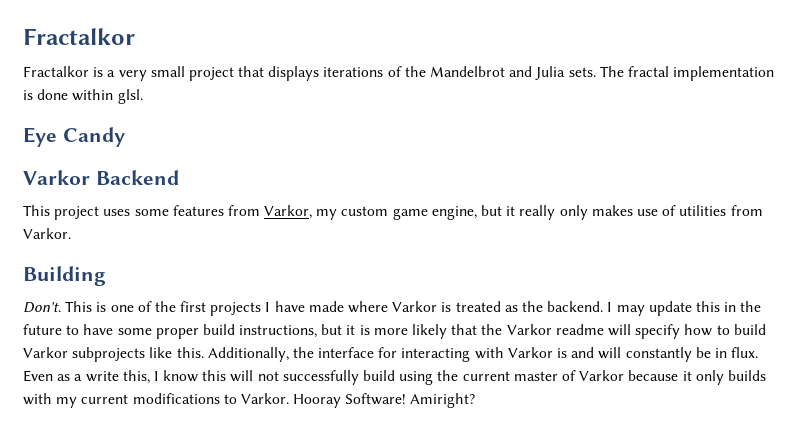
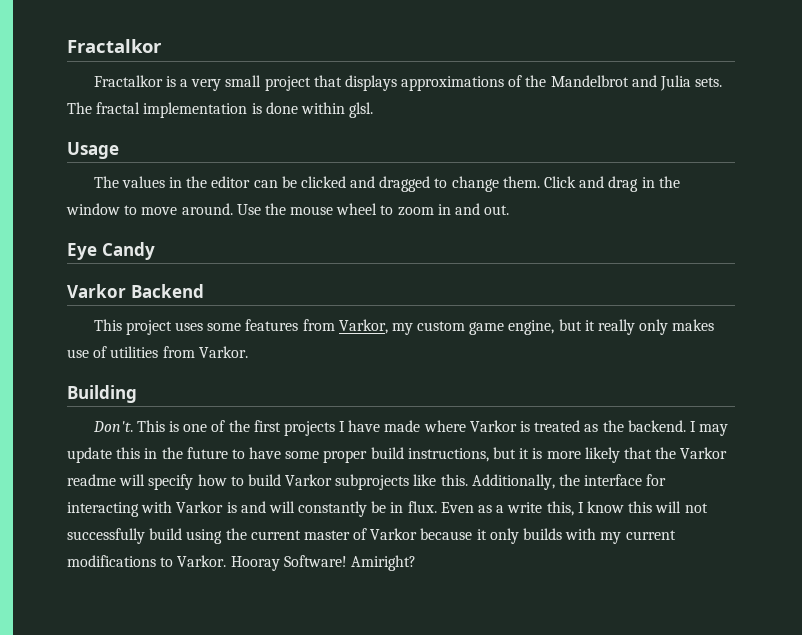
- Fractalkor is a very small project that displays iterations of the Mandelbrot and Julia sets.
+ Fractalkor is a very small project that displays approximations of the Mandelbrot and Julia sets.
+ Usage
+ The values in the editor can be clicked and dragged to change them. Click and drag in the window to move around. Use the mouse wheel to zoom in and out.

